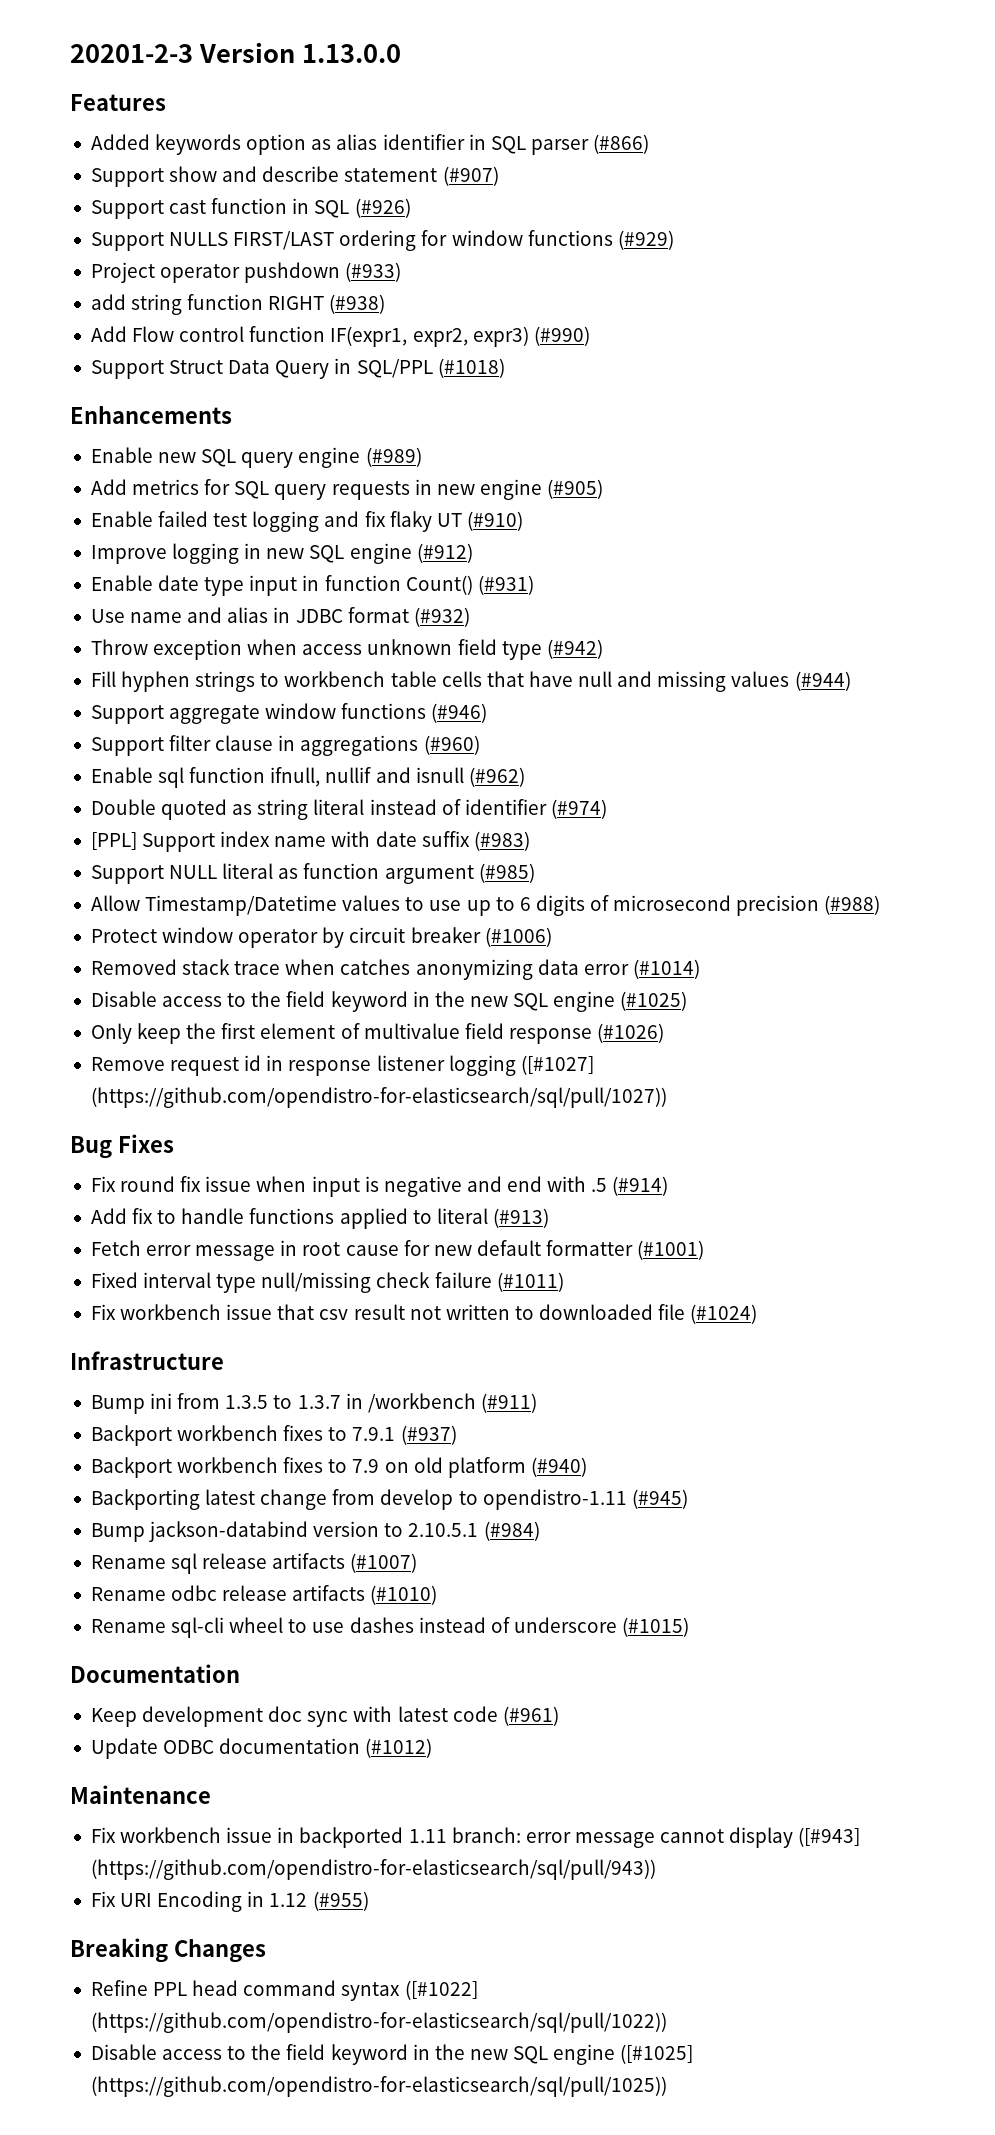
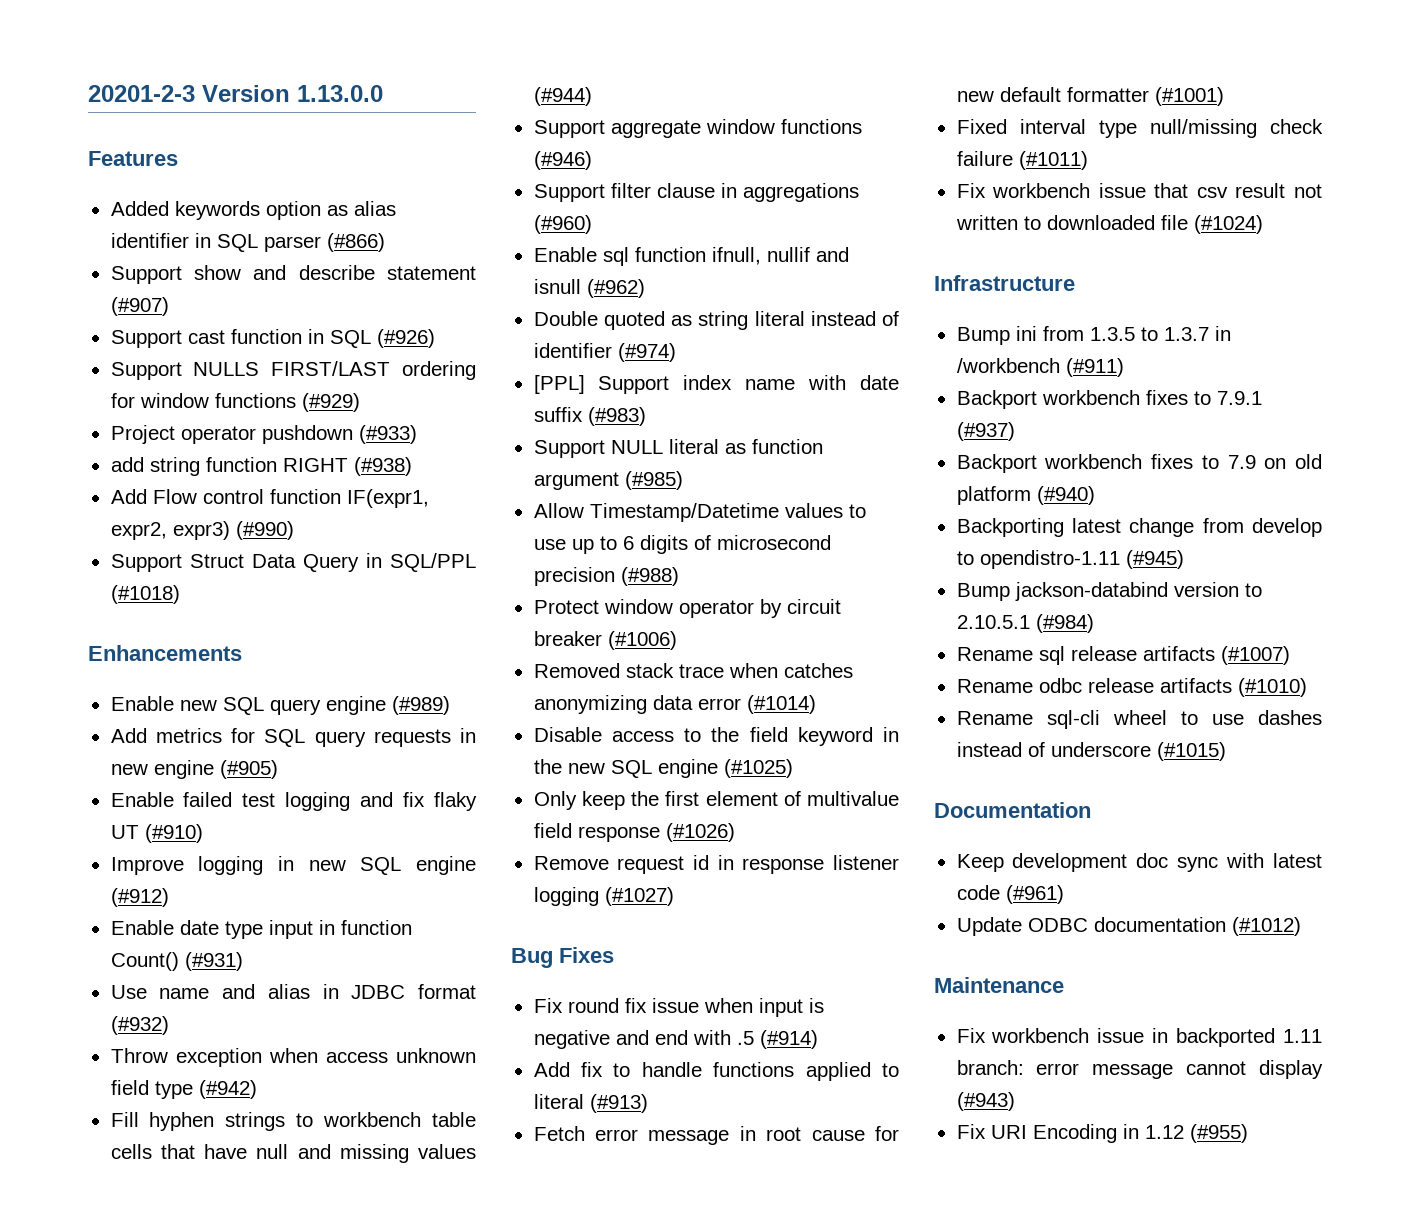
- Remove request id in response listener logging ([#1027] (https://github.com/opendistro-for-elasticsearch/sql/pull/1027))
+ Remove request id in response listener logging (#1027)
- Fix workbench issue in backported 1.11 branch: error message cannot display ([#943] (https://github.com/opendistro-for-elasticsearch/sql/pull/943))
+ Fix workbench issue in backported 1.11 branch: error message cannot display (#943)
- Breaking Changes
- Refine PPL head command syntax ([#1022] (https://github.com/opendistro-for-elasticsearch/sql/pull/1022))
- Disable access to the field keyword in the new SQL engine ([#1025] (https://github.com/opendistro-for-elasticsearch/sql/pull/1025))

